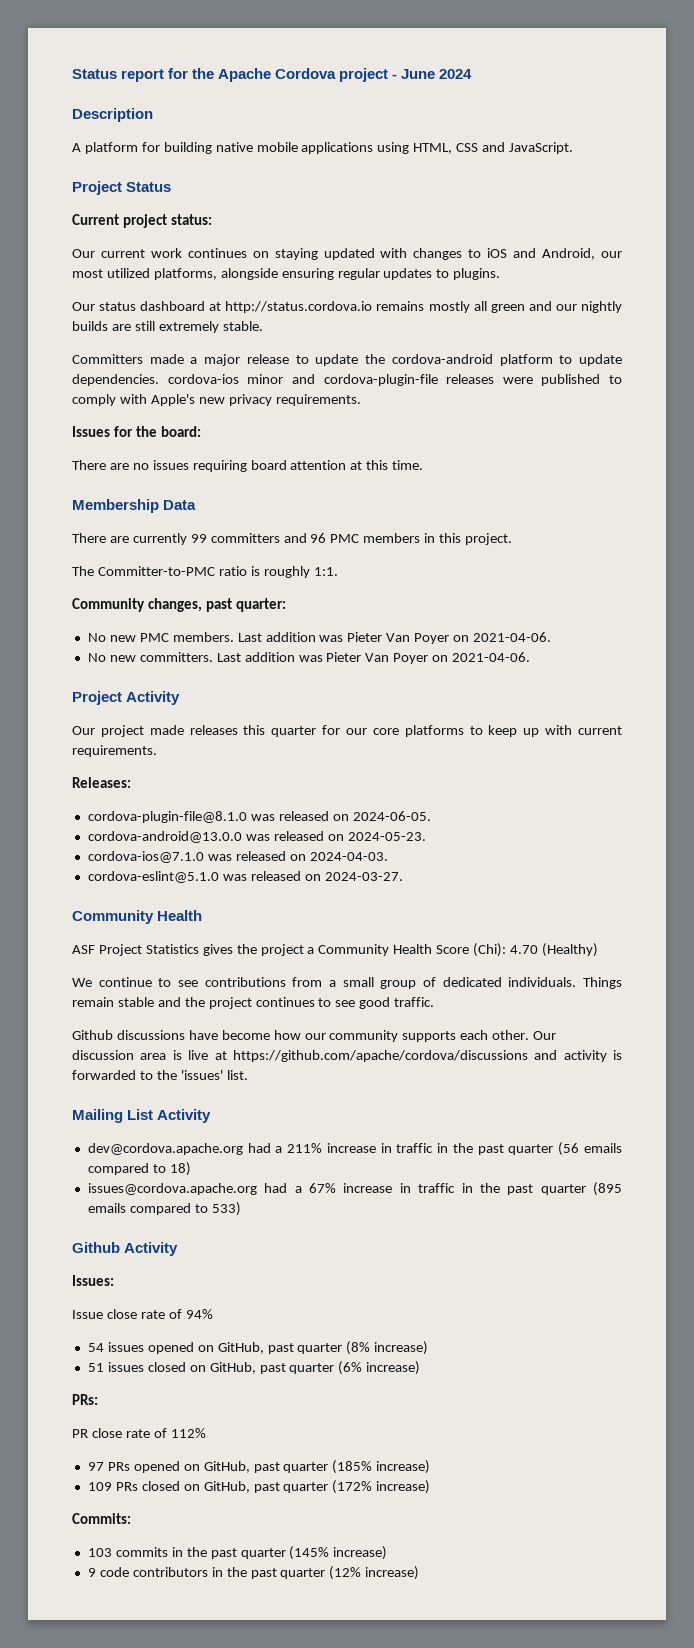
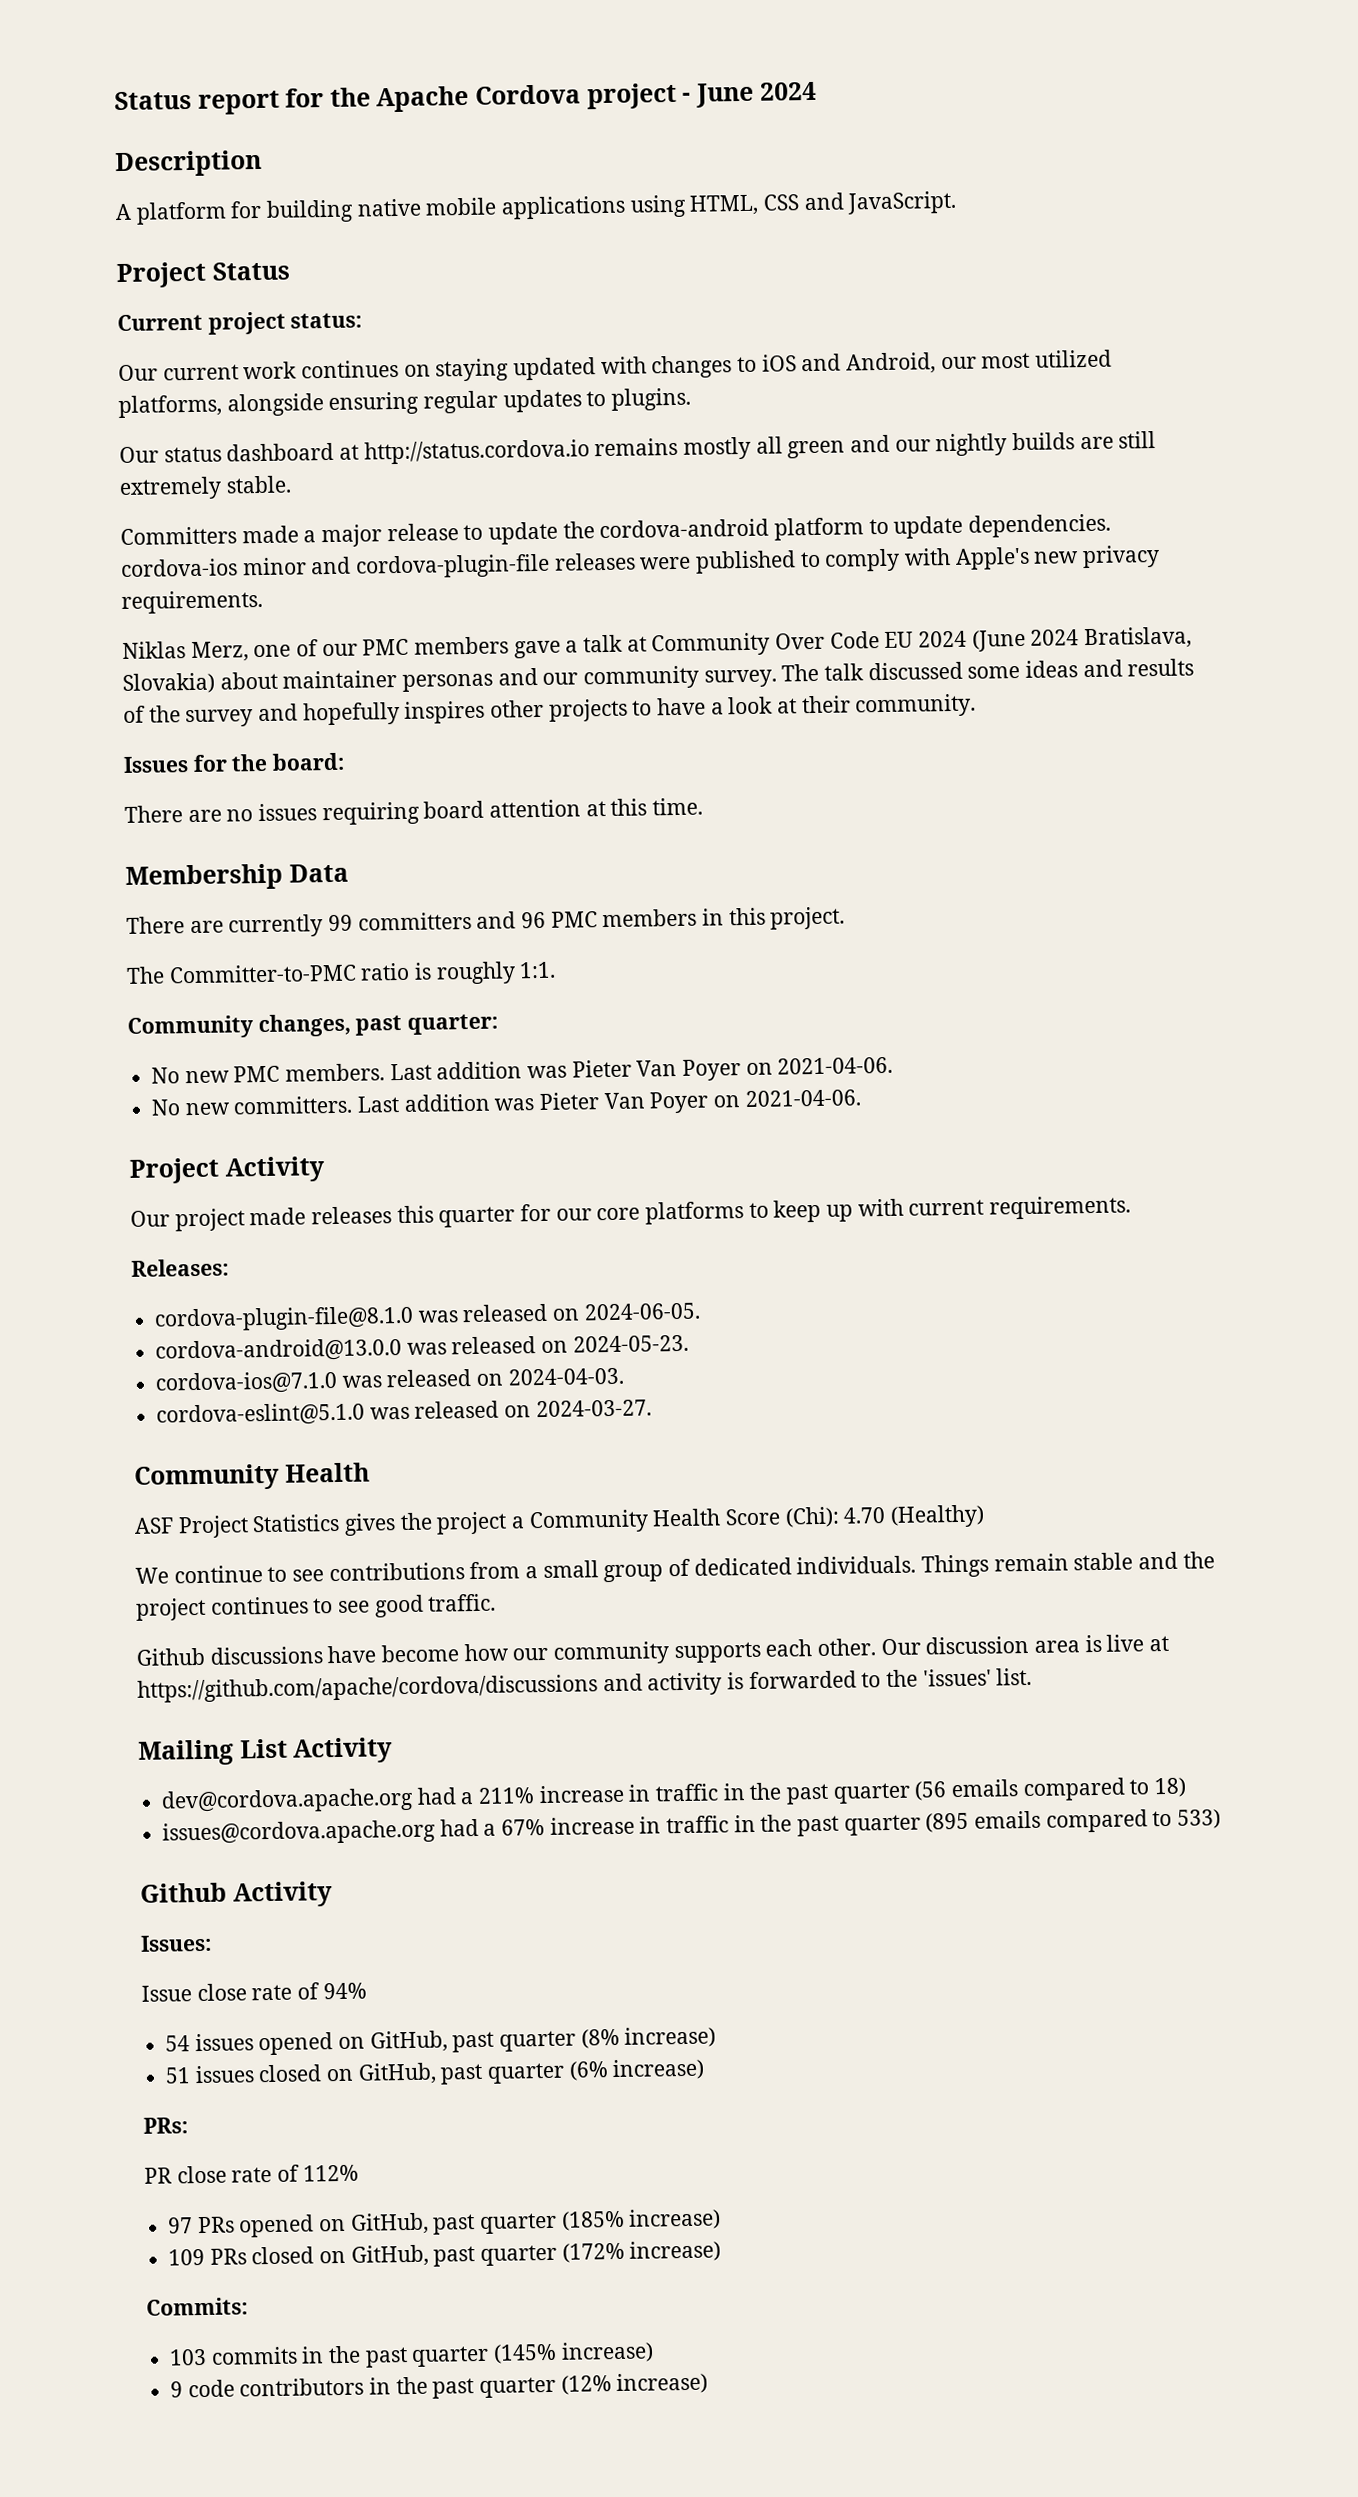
+ Niklas Merz, one of our PMC members gave a talk at Community Over Code EU 2024 (June 2024 Bratislava, Slovakia) about maintainer personas and our community survey. The talk discussed some ideas and results of the survey and hopefully inspires other projects to have a look at their community.

